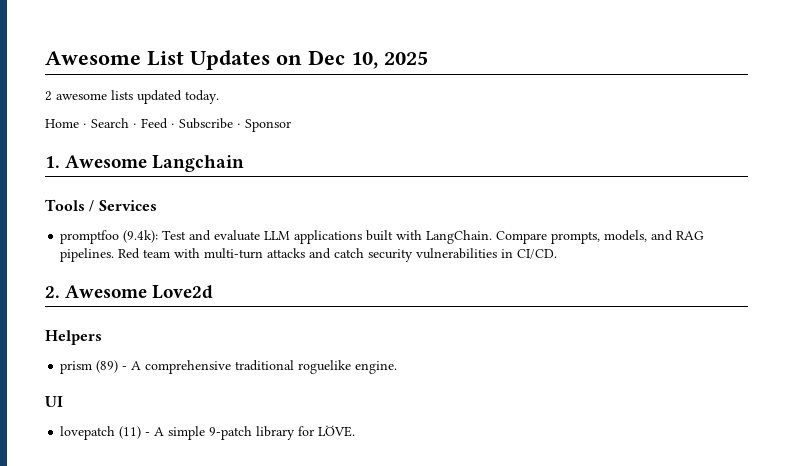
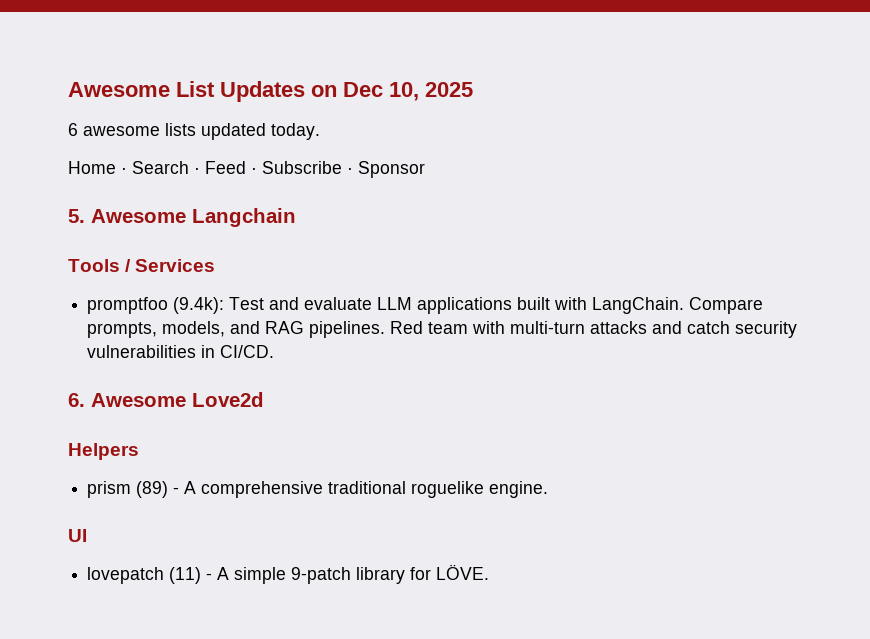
- 2 awesome lists updated today.
+ 6 awesome lists updated today.
- 1. Awesome Langchain
+ 5. Awesome Langchain
- 2. Awesome Love2d
+ 6. Awesome Love2d

